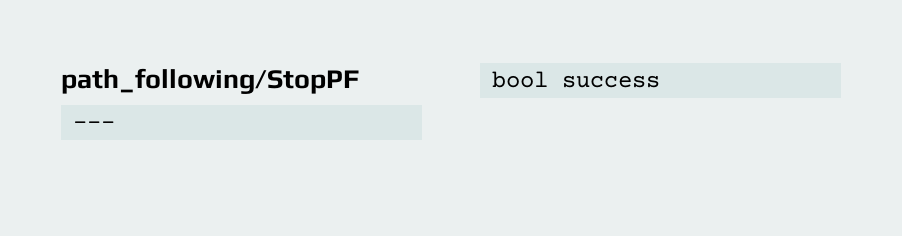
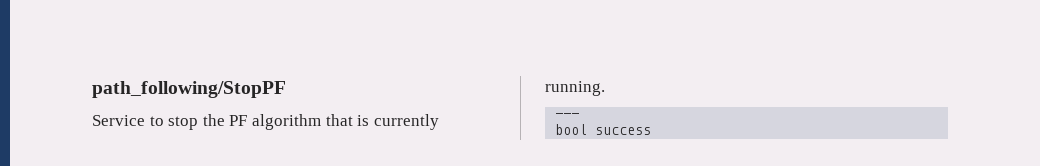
+ Service to stop the PF algorithm that is currently running.

